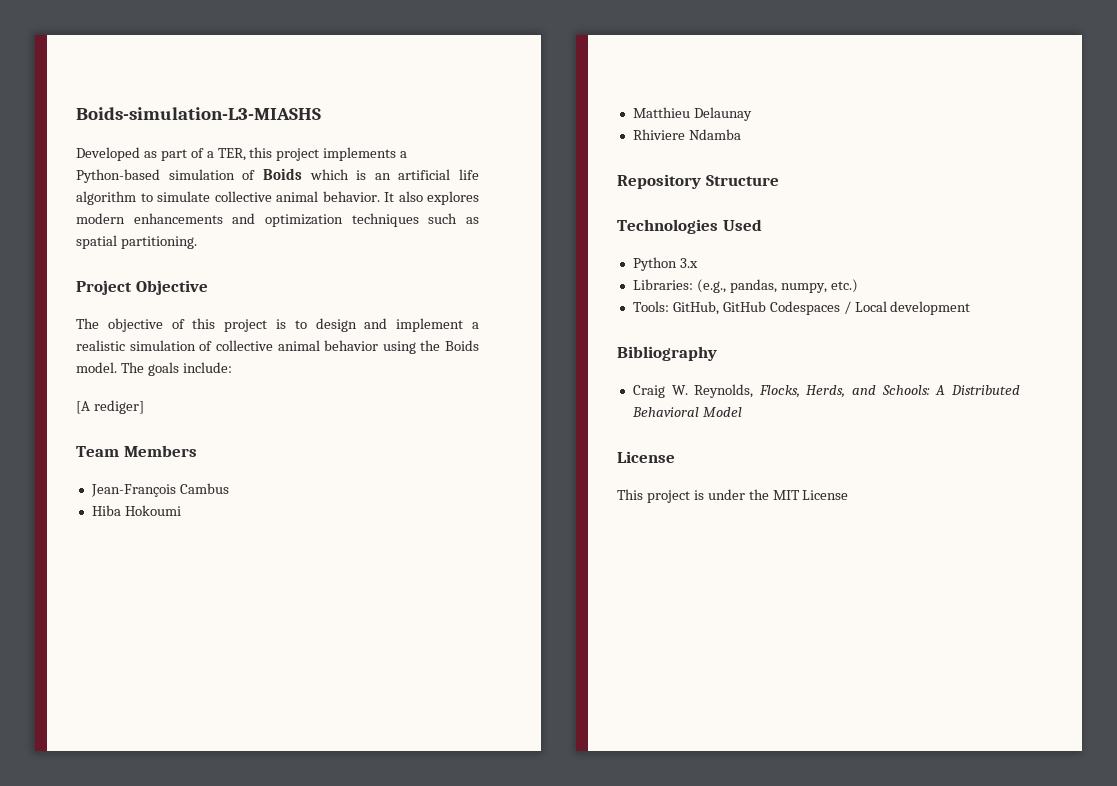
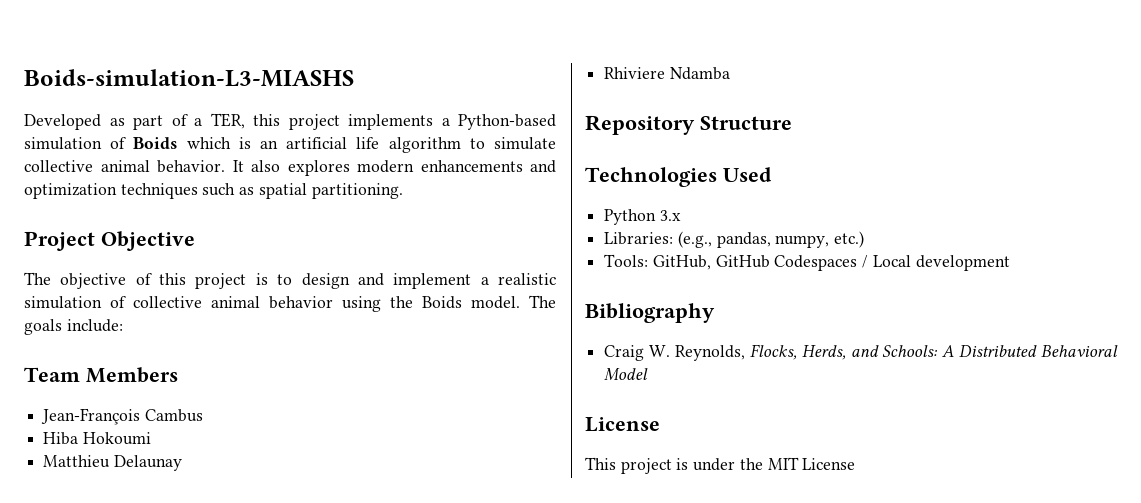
- [A rediger]

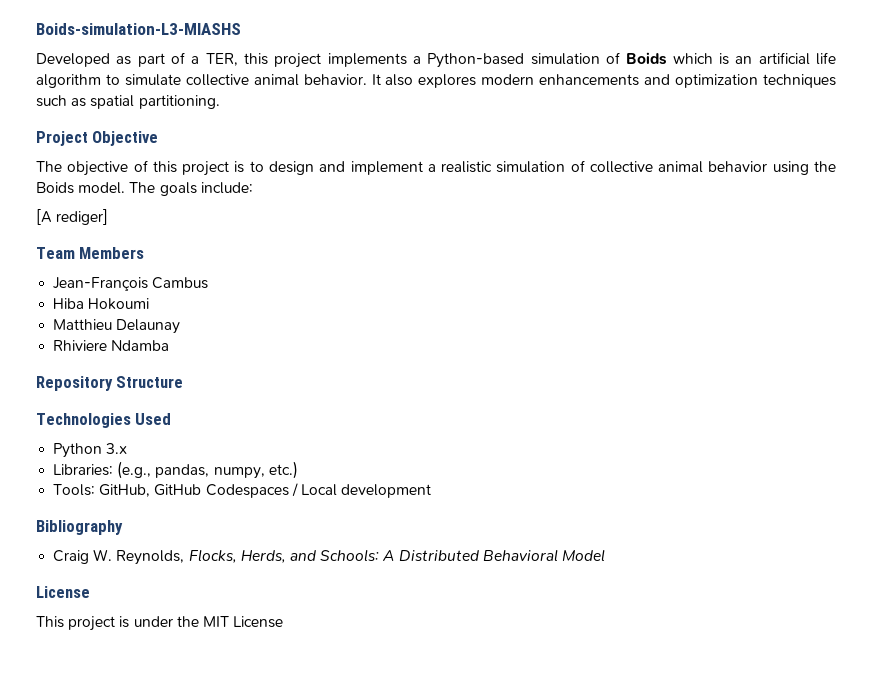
+ [A rediger]

